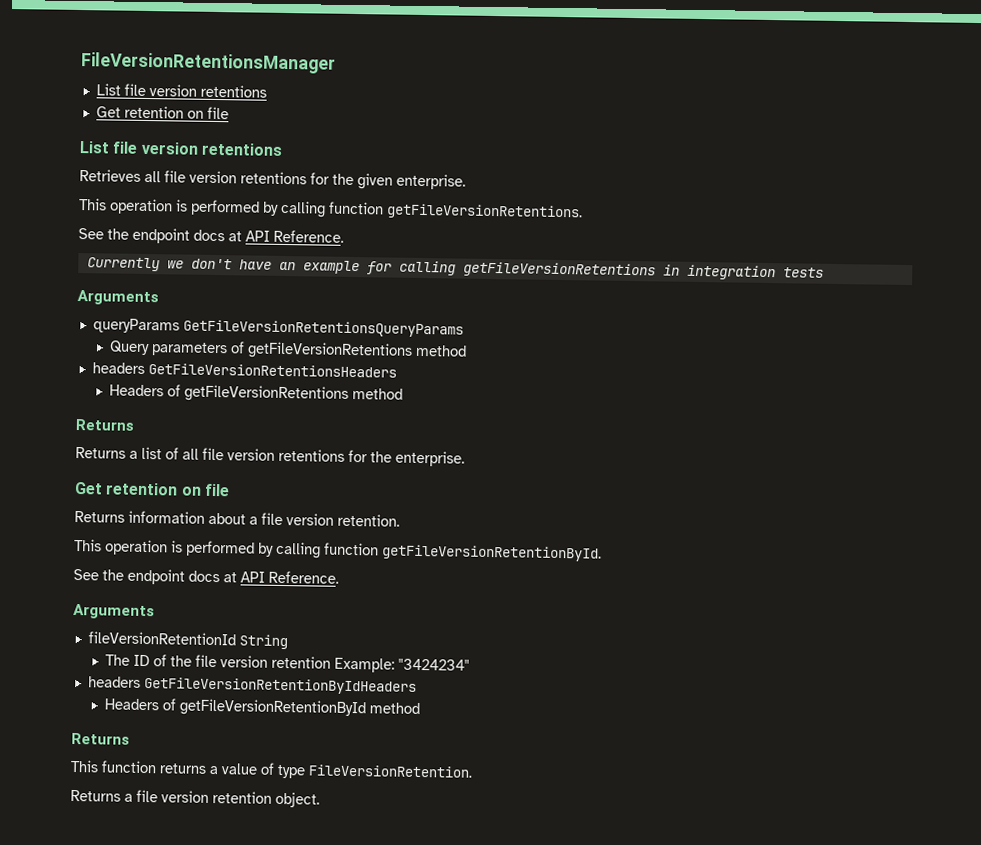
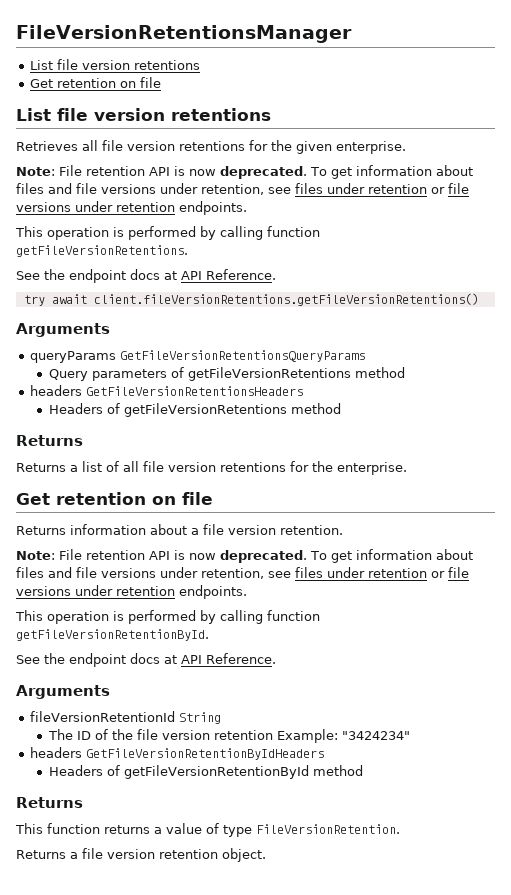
  Retrieves all file version retentions for the given enterprise.
+ Note: File retention API is now deprecated. To get information about files and file versions under retention, see files under retention or file versions under retention endpoints.
- Currently we don't have an example for calling getFileVersionRetentions in integration tests
+ try await client.fileVersionRetentions.getFileVersionRetentions()
  Returns information about a file version retention.
+ Note: File retention API is now deprecated. To get information about files and file versions under retention, see files under retention or file versions under retention endpoints.

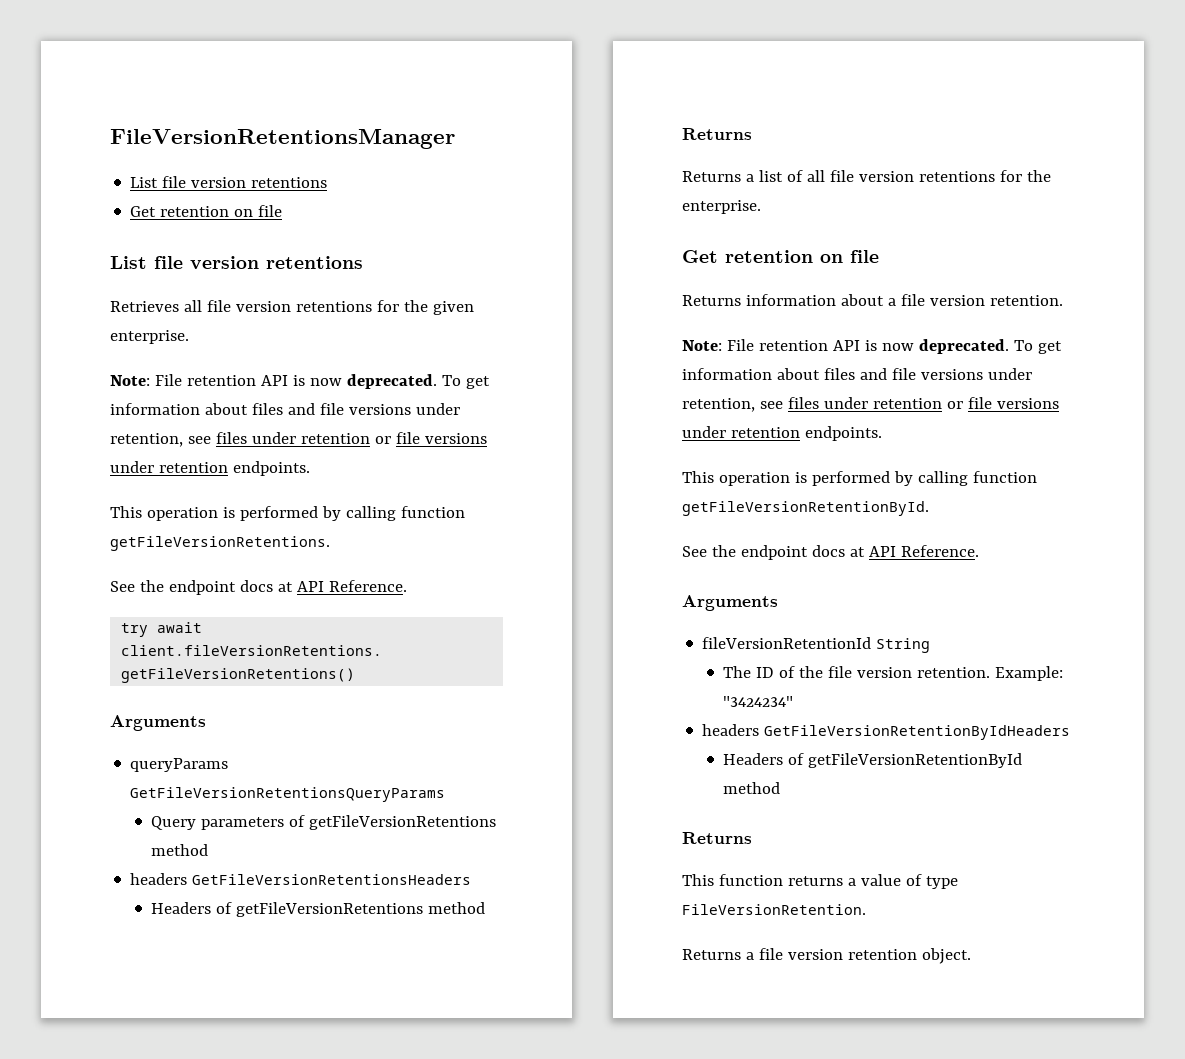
- The ID of the file version retention Example: "3424234"
+ The ID of the file version retention. Example: "3424234"

